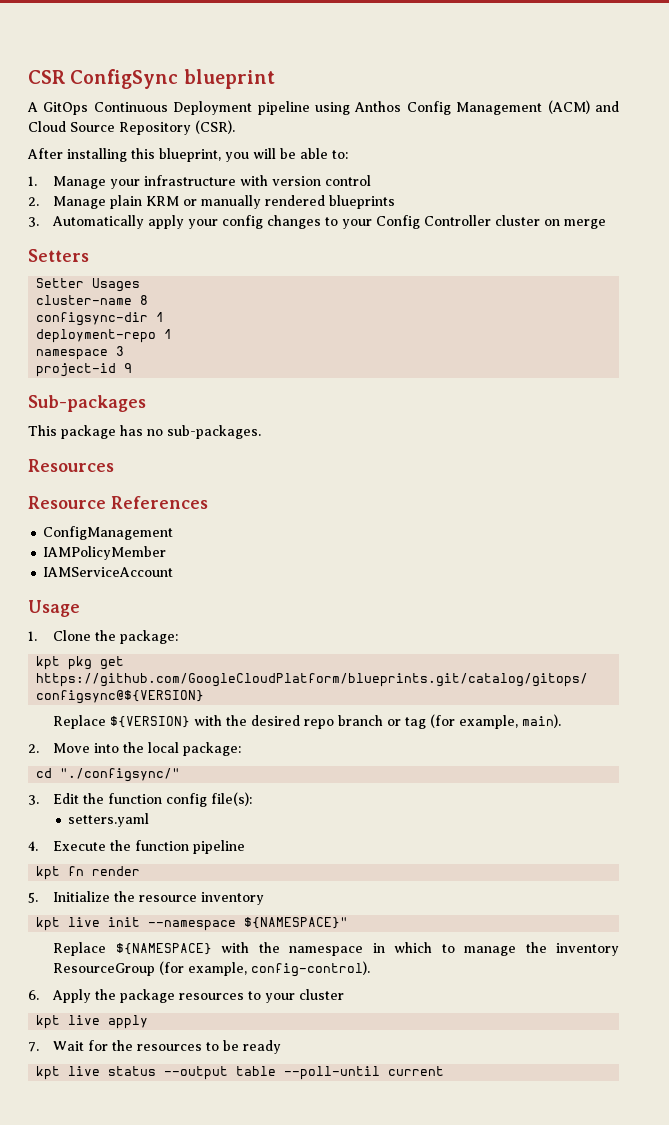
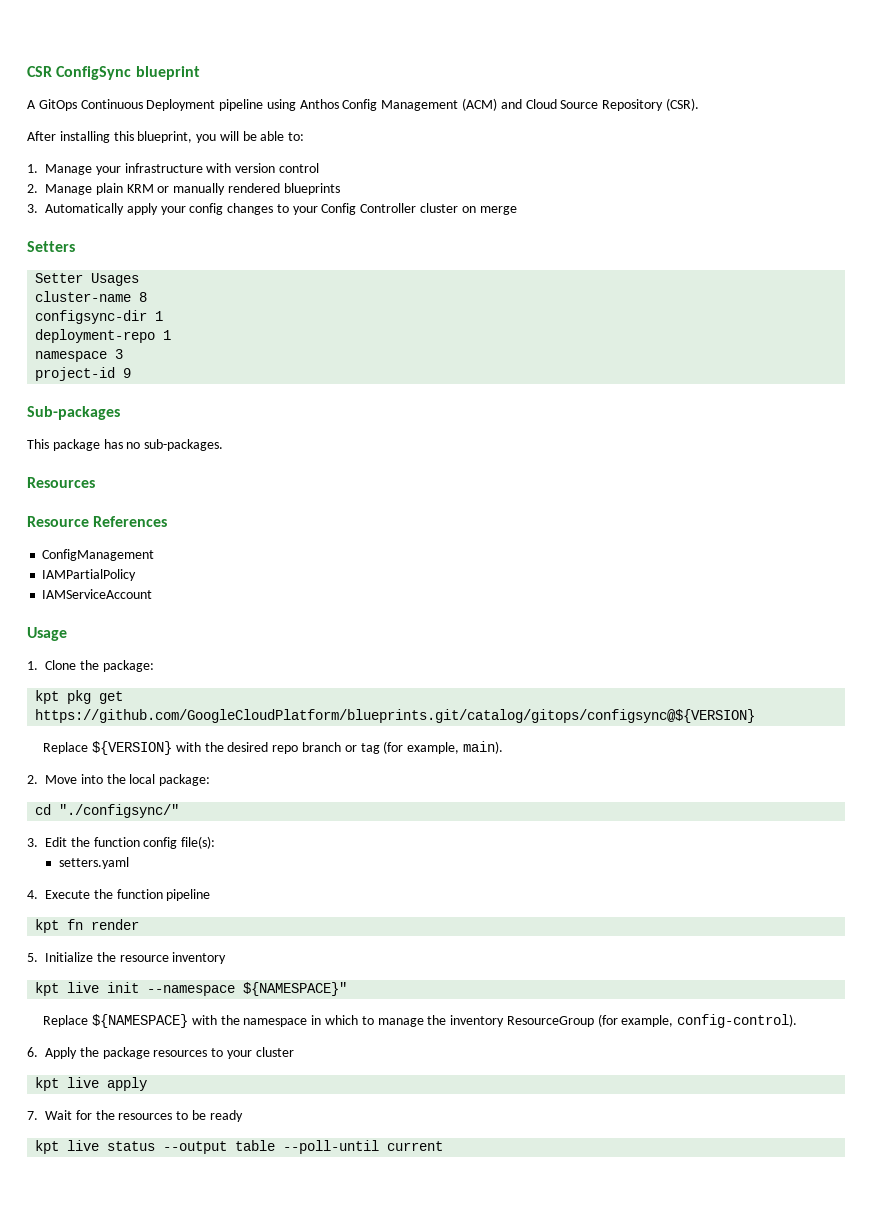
- IAMPolicyMember
+ IAMPartialPolicy

